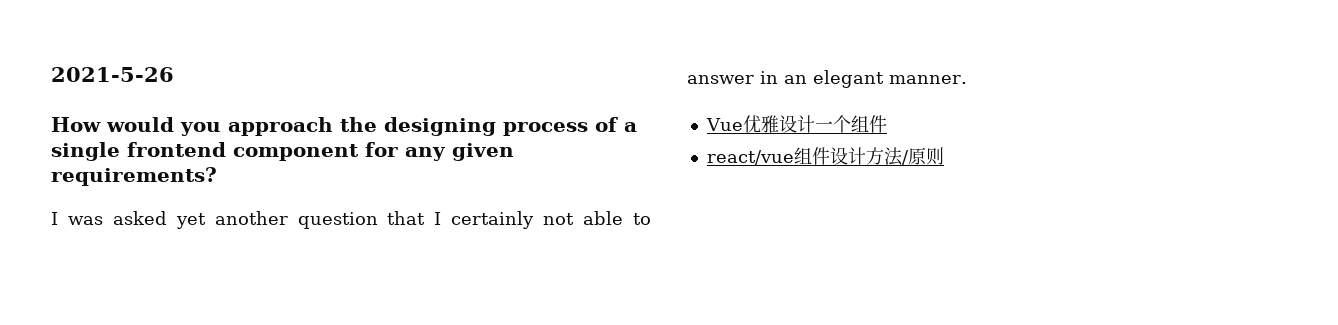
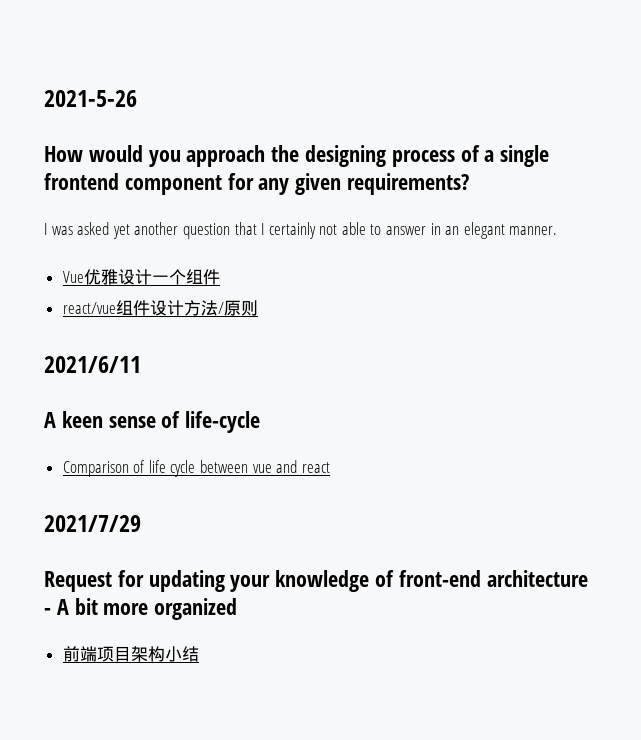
+ 2021/6/11
+ A keen sense of life-cycle
+ Comparison of life cycle between vue and react
+ 2021/7/29
+ Request for updating your knowledge of front-end architecture - A bit more organized
+ 前端项目架构小结

